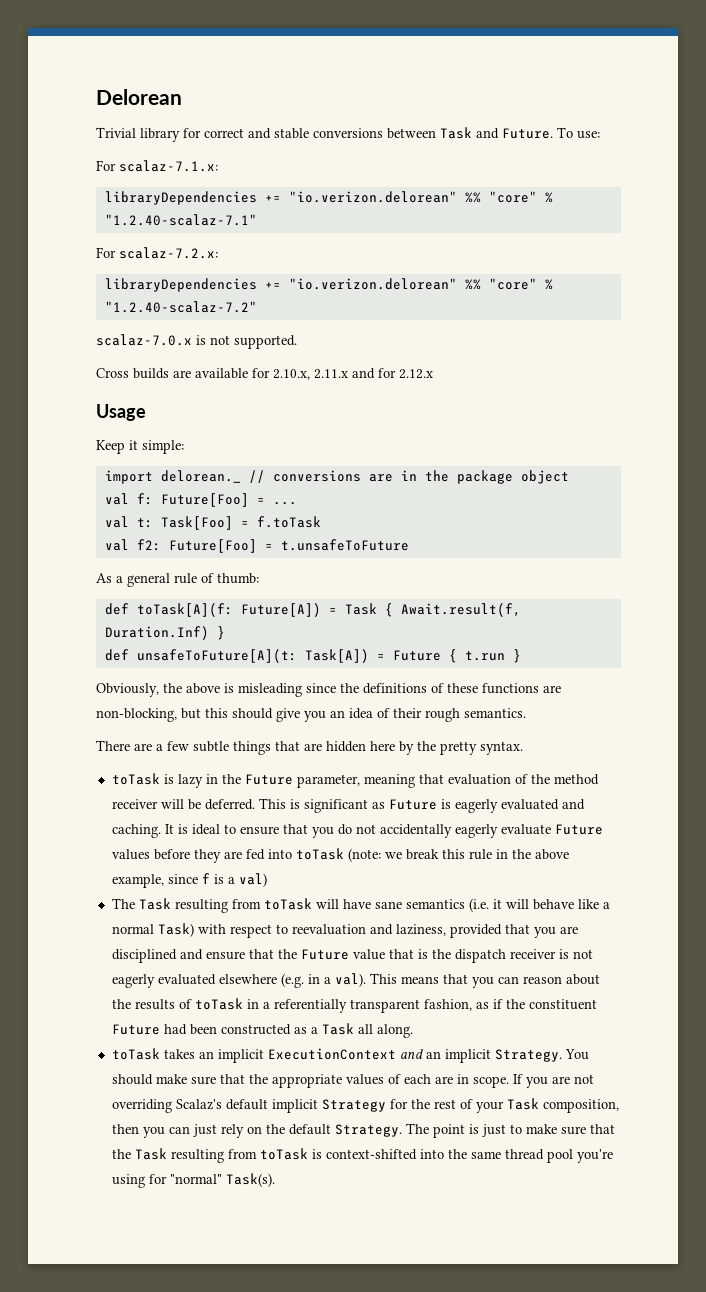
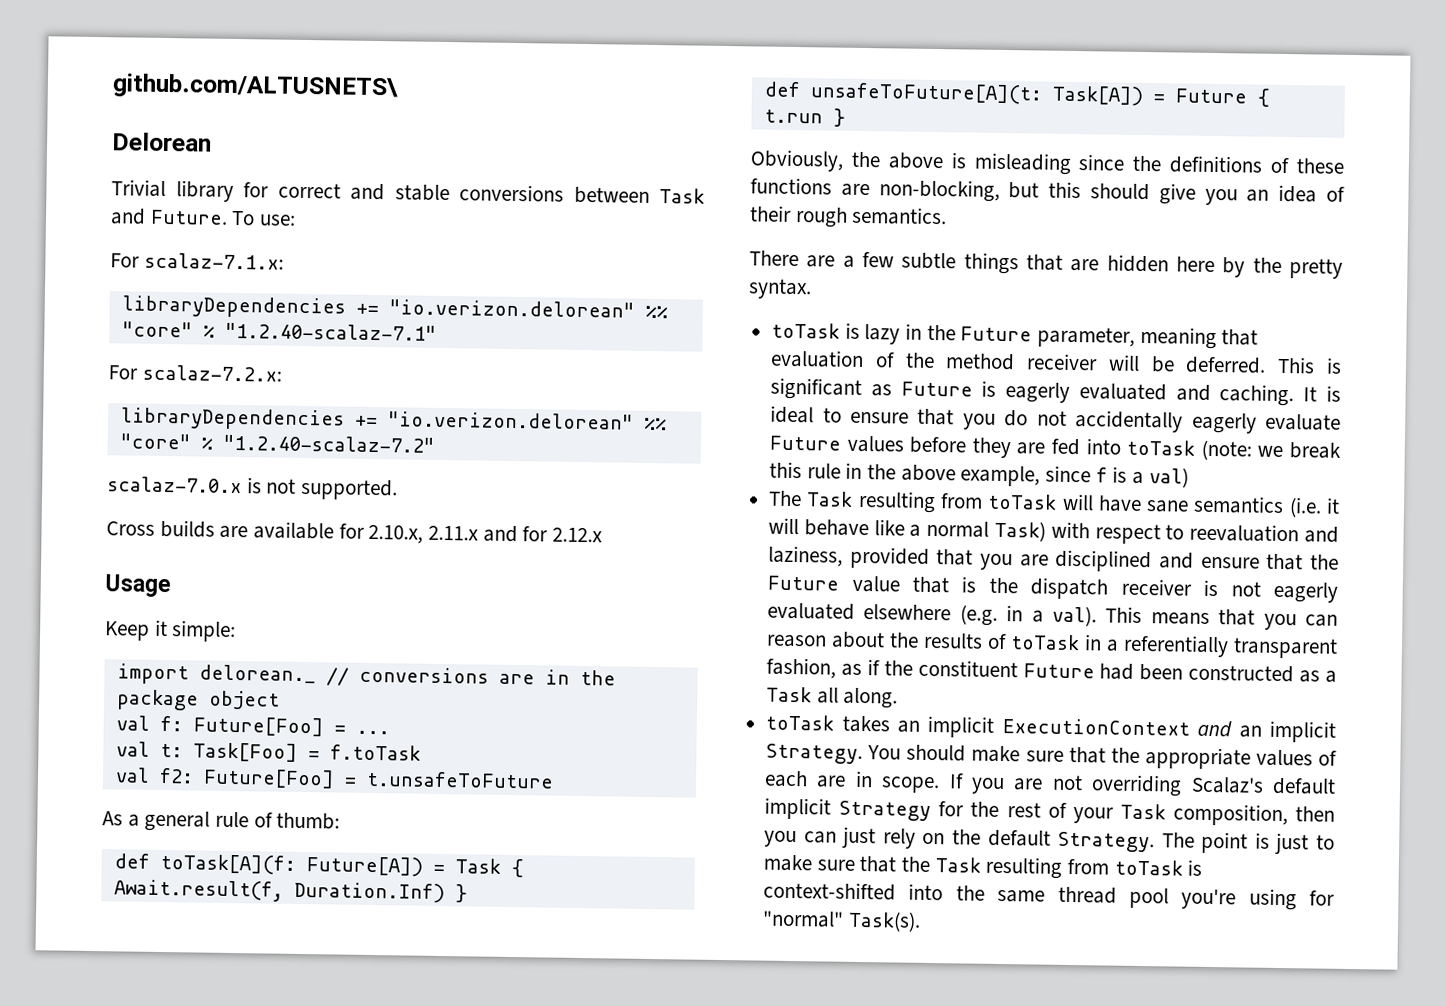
+ github.com/ALTUSNETS\

